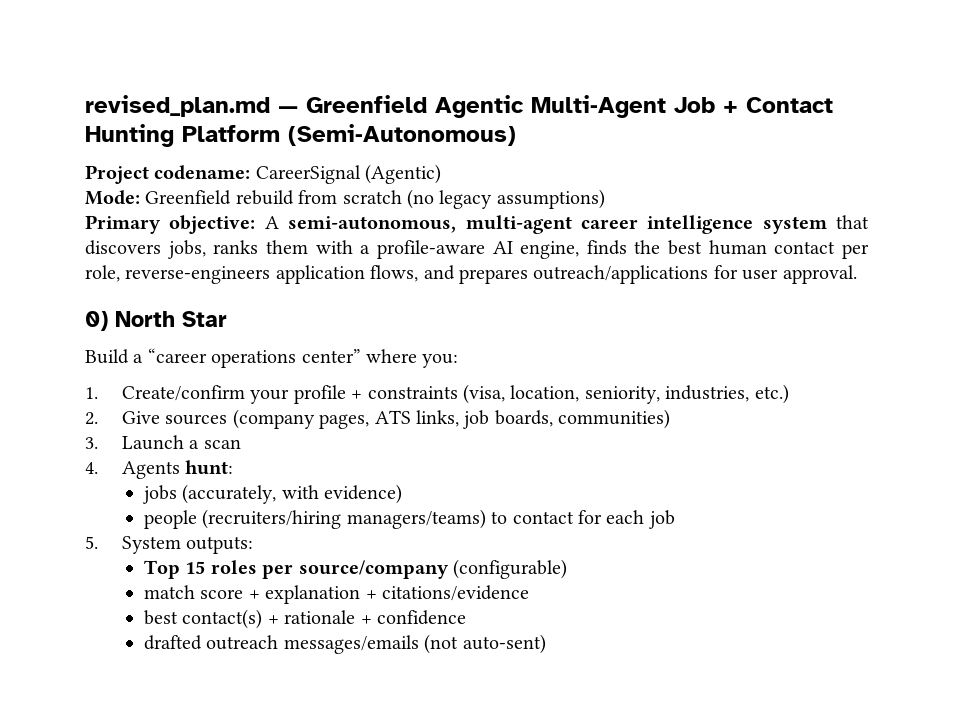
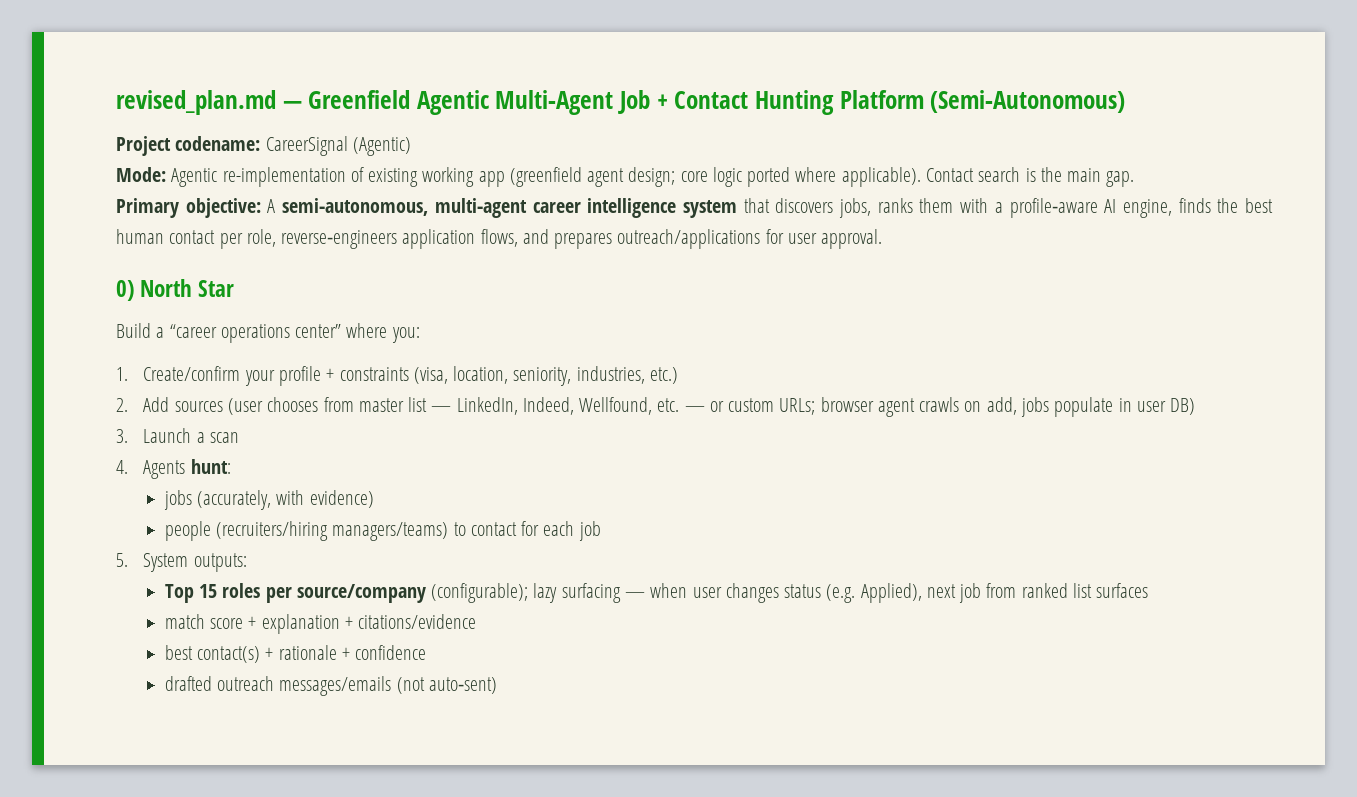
- Mode: Greenfield rebuild from scratch (no legacy assumptions)
+ Mode: Agentic re-implementation of existing working app (greenfield agent design; core logic ported where applicable). Contact search is the main gap.
- 2. Give sources (company pages, ATS links, job boards, communities)
+ 2. Add sources (user chooses from master list — LinkedIn, Indeed, Wellfound, etc. — or custom URLs; browser agent crawls on add, jobs populate in user DB)
- Top 15 roles per source/company (configurable)
+ Top 15 roles per source/company (configurable); lazy surfacing — when user changes status (e.g. Applied), next job from ranked list surfaces

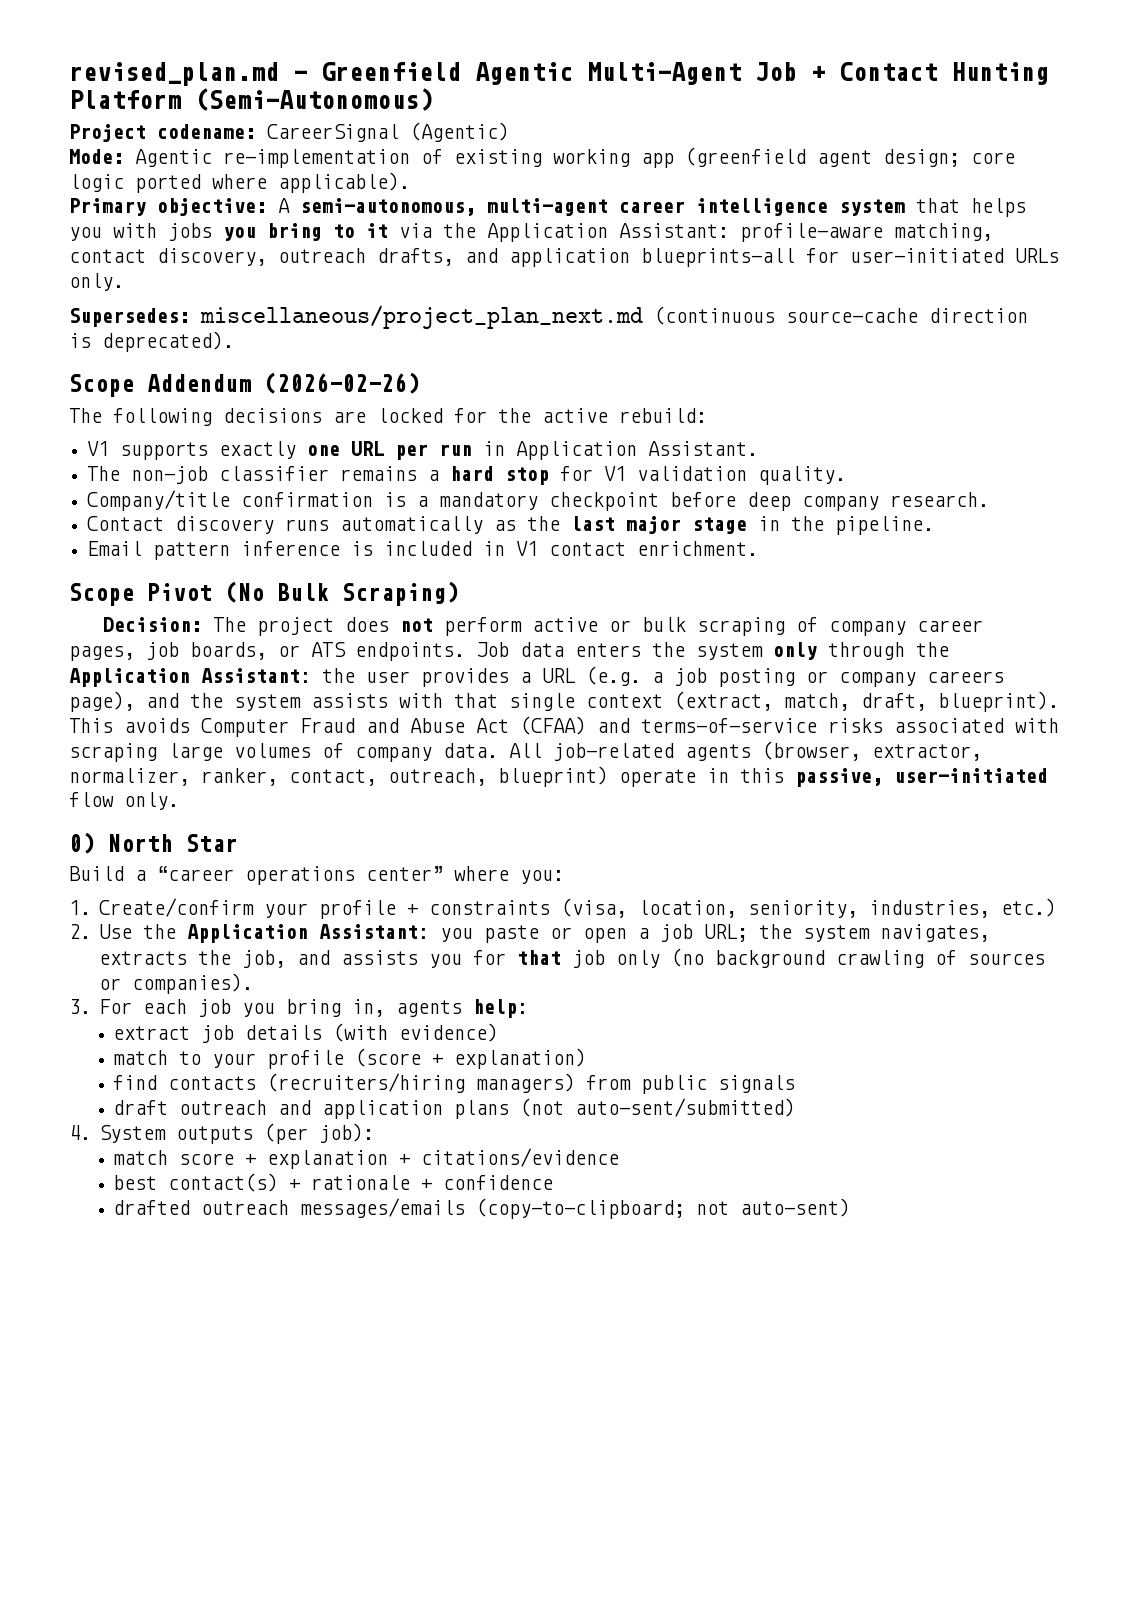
- Contact search is the main gap.
- Primary objective: A semi‑autonomous, multi‑agent career intelligence system that discovers jobs, ranks them with a profile‑aware AI engine, finds the best human contact per role, reverse‑engineers application flows, and prepares outreach/applications for user approval.
+ Primary objective: A semi‑autonomous, multi‑agent career intelligence system that helps you with jobs you bring to it via the Application Assistant: profile‑aware matching, contact discovery, outreach drafts, and application blueprints—all for user‑initiated URLs only.
+ Supersedes: miscellaneous/project_plan_next.md (continuous source-cache direction is deprecated).
+ Scope Addendum (2026-02-26)
+ The following decisions are locked for the active rebuild:
+ V1 supports exactly one URL per run in Application Assistant.
+ The non-job classifier remains a hard stop for V1 validation quality.
+ Company/title confirmation is a mandatory checkpoint before deep company research.
+ Contact discovery runs automatically as the last major stage in the pipeline.
+ Email pattern inference is included in V1 contact enrichment.
+ Scope Pivot (No Bulk Scraping)
+ Decision: The project does not perform active or bulk scraping of company career pages, job boards, or ATS endpoints. Job data enters the system only through the Application Assistant: the user provides a URL (e.g. a job posting or company careers page), and the system assists with that single context (extract, match, draft, blueprint). This avoids Computer Fraud and Abuse Act (CFAA) and terms‑of‑service risks associated with scraping large volumes of company data. All job‑related agents (browser, extractor, normalizer, ranker, contact, outreach, blueprint) operate in this passive, user‑initiated flow only.
- 2. Add sources (user chooses from master list — LinkedIn, Indeed, Wellfound, etc. — or custom URLs; browser agent crawls on add, jobs populate in user DB)
- 3. Launch a scan
- 4. Agents hunt:
- jobs (accurately, with evidence)
- people (recruiters/hiring managers/teams) to contact for each job
- 5. System outputs:
- Top 15 roles per source/company (configurable); lazy surfacing — when user changes status (e.g. Applied), next job from ranked list surfaces
+ 2. Use the Application Assistant: you paste or open a job URL; the system navigates, extracts the job, and assists you for that job only (no background crawling of sources or companies).
+ 3. For each job you bring in, agents help:
+ extract job details (with evidence)
+ match to your profile (score + explanation)
+ find contacts (recruiters/hiring managers) from public signals
+ draft outreach and application plans (not auto‑sent/submitted)
+ 4. System outputs (per job):
- drafted outreach messages/emails (not auto‑sent)
+ drafted outreach messages/emails (copy‑to‑clipboard; not auto‑sent)

